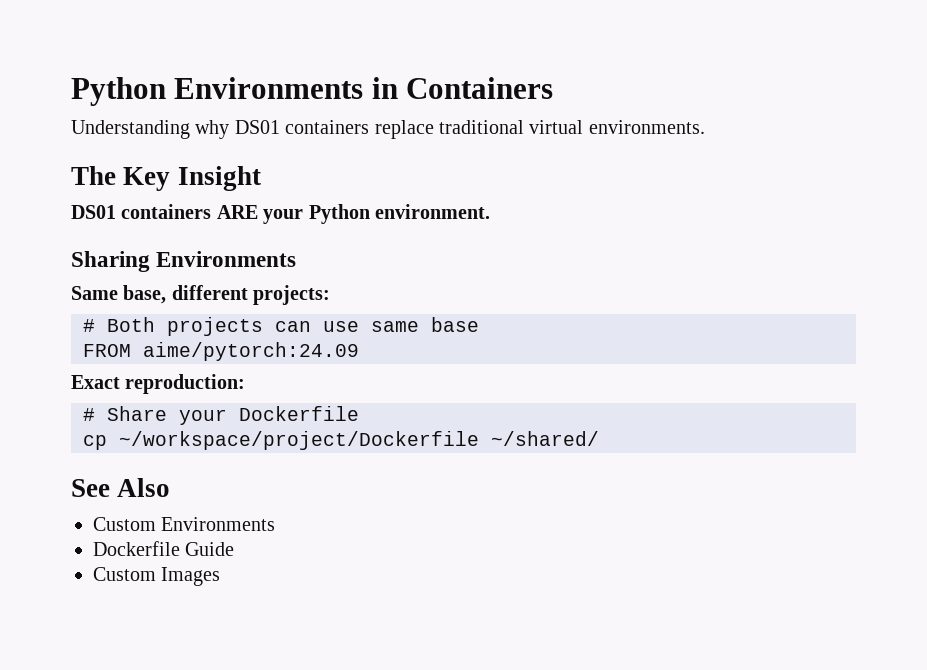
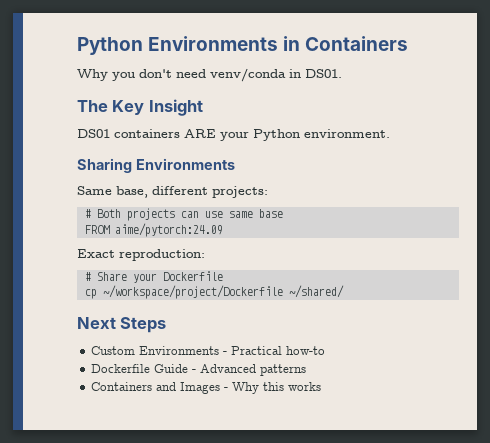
- Understanding why DS01 containers replace traditional virtual environments.
+ Why you don't need venv/conda in DS01.
- See Also
+ Next Steps
- Custom Environments
+ Custom Environments - Practical how-to
- Dockerfile Guide
- Custom Images
+ Dockerfile Guide - Advanced patterns
+ Containers and Images - Why this works

